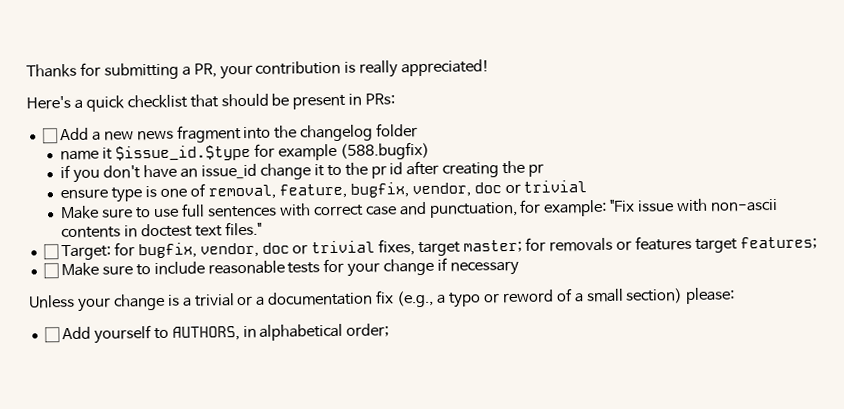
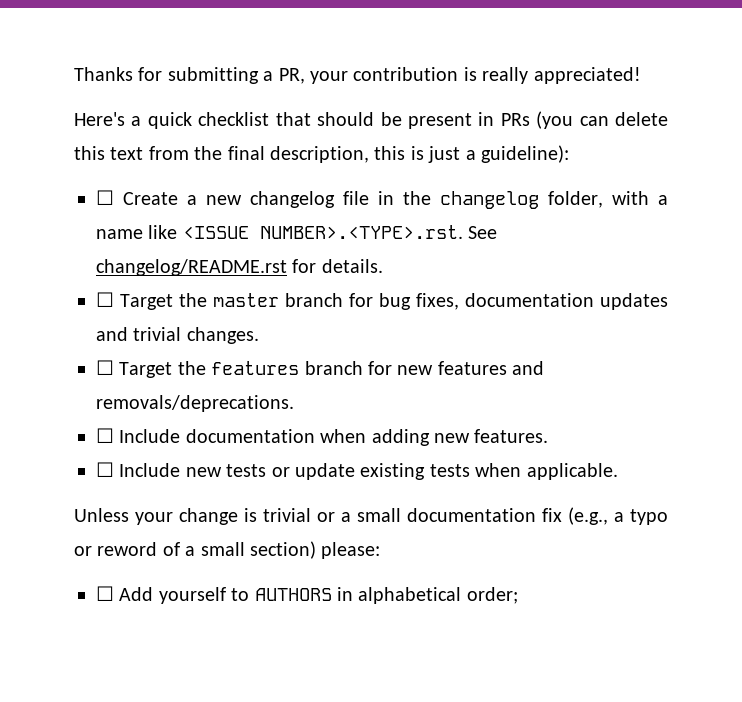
- Here's a quick checklist that should be present in PRs:
- ☐ Add a new news fragment into the changelog folder
- name it $issue_id.$type for example (588.bugfix)
- if you don't have an issue_id change it to the pr id after creating the pr
- ensure type is one of removal, feature, bugfix, vendor, doc or trivial
- Make sure to use full sentences with correct case and punctuation, for example: "Fix issue with non-ascii contents in doctest text files."
- ☐ Target: for bugfix, vendor, doc or trivial fixes, target master; for removals or features target features;
- ☐ Make sure to include reasonable tests for your change if necessary
+ Here's a quick checklist that should be present in PRs (you can delete this text from the final description, this is just a guideline):
+ ☐ Create a new changelog file in the changelog folder, with a name like <ISSUE NUMBER>.<TYPE>.rst. See changelog/README.rst for details.
+ ☐ Target the master branch for bug fixes, documentation updates and trivial changes.
+ ☐ Target the features branch for new features and removals/deprecations.
+ ☐ Include documentation when adding new features.
+ ☐ Include new tests or update existing tests when applicable.
- Unless your change is a trivial or a documentation fix (e.g., a typo or reword of a small section) please:
+ Unless your change is trivial or a small documentation fix (e.g., a typo or reword of a small section) please:
- ☐ Add yourself to AUTHORS, in alphabetical order;
+ ☐ Add yourself to AUTHORS in alphabetical order;

